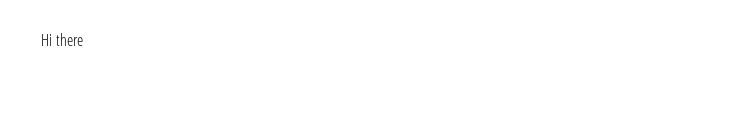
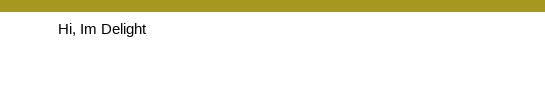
- Hi there
+ Hi, Im Delight

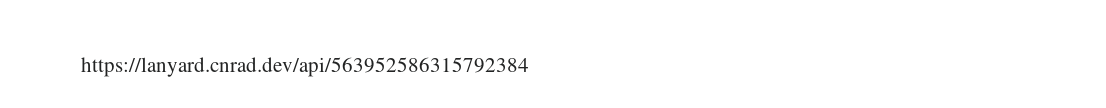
- Hi, Im Delight
+ https://lanyard.cnrad.dev/api/563952586315792384

